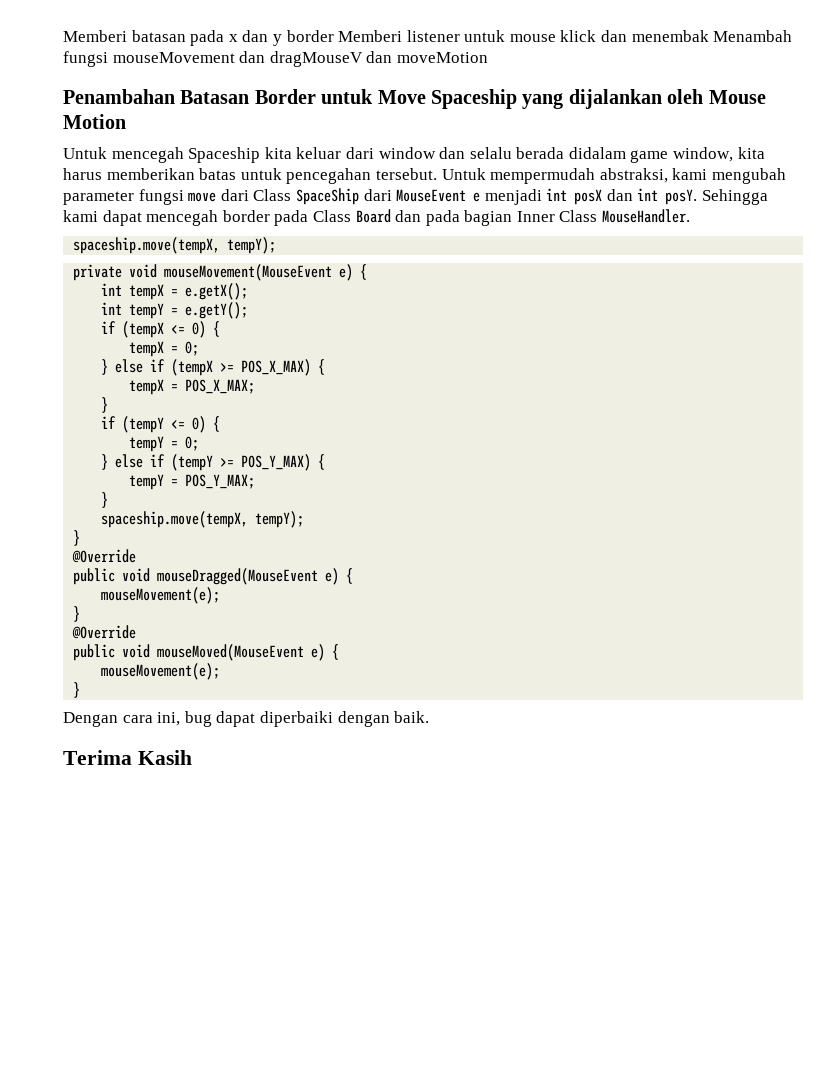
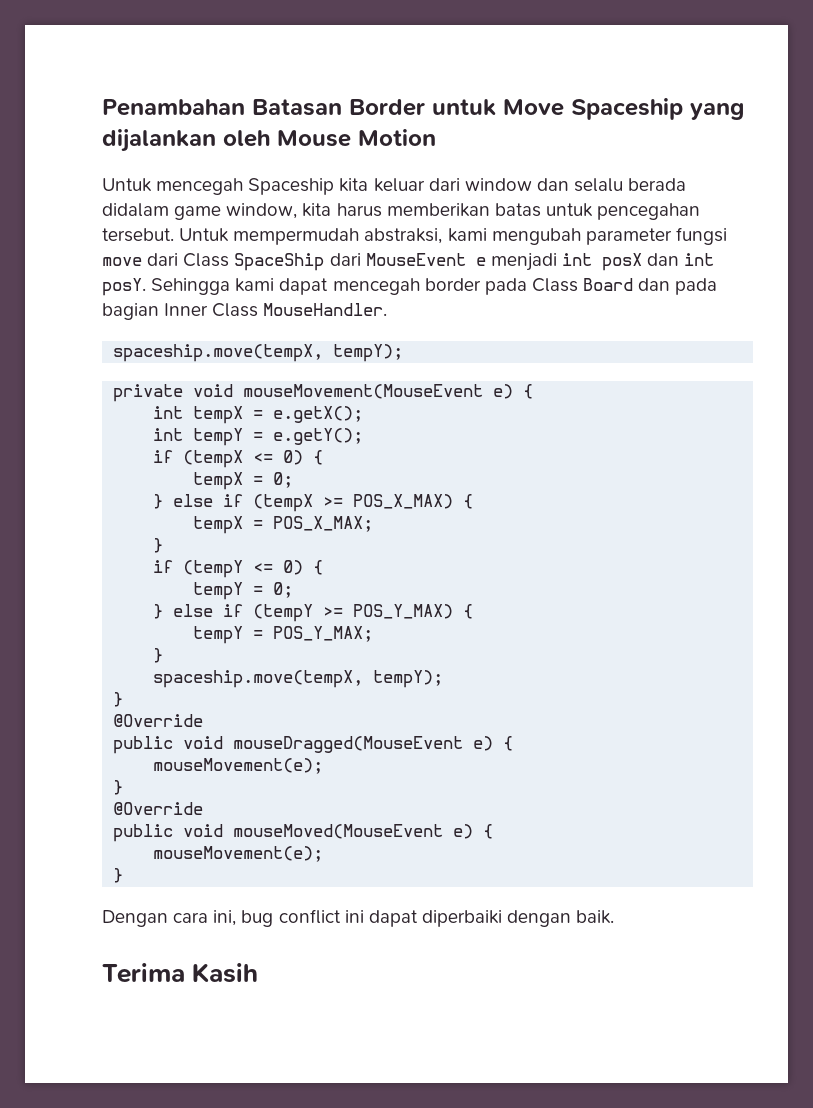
- Memberi batasan pada x dan y border Memberi listener untuk mouse klick dan menembak Menambah fungsi mouseMovement dan dragMouseV dan moveMotion
- Dengan cara ini, bug dapat diperbaiki dengan baik.
+ Dengan cara ini, bug conflict ini dapat diperbaiki dengan baik.

